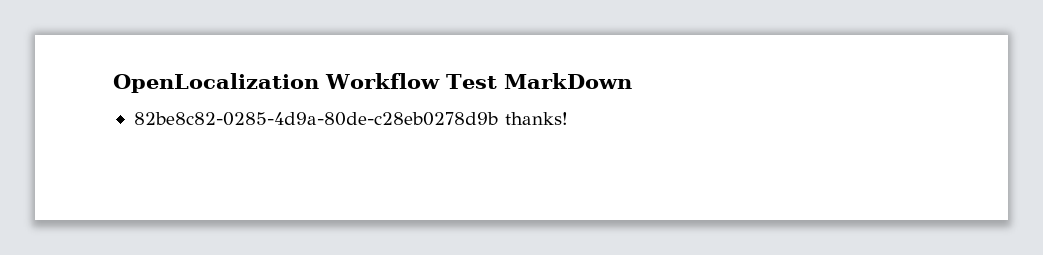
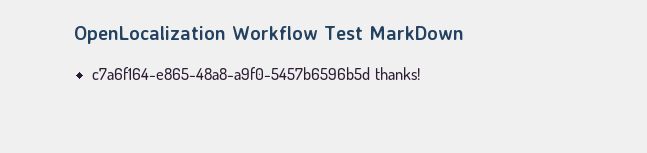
- 82be8c82-0285-4d9a-80de-c28eb0278d9b thanks!
+ c7a6f164-e865-48a8-a9f0-5457b6596b5d thanks!

